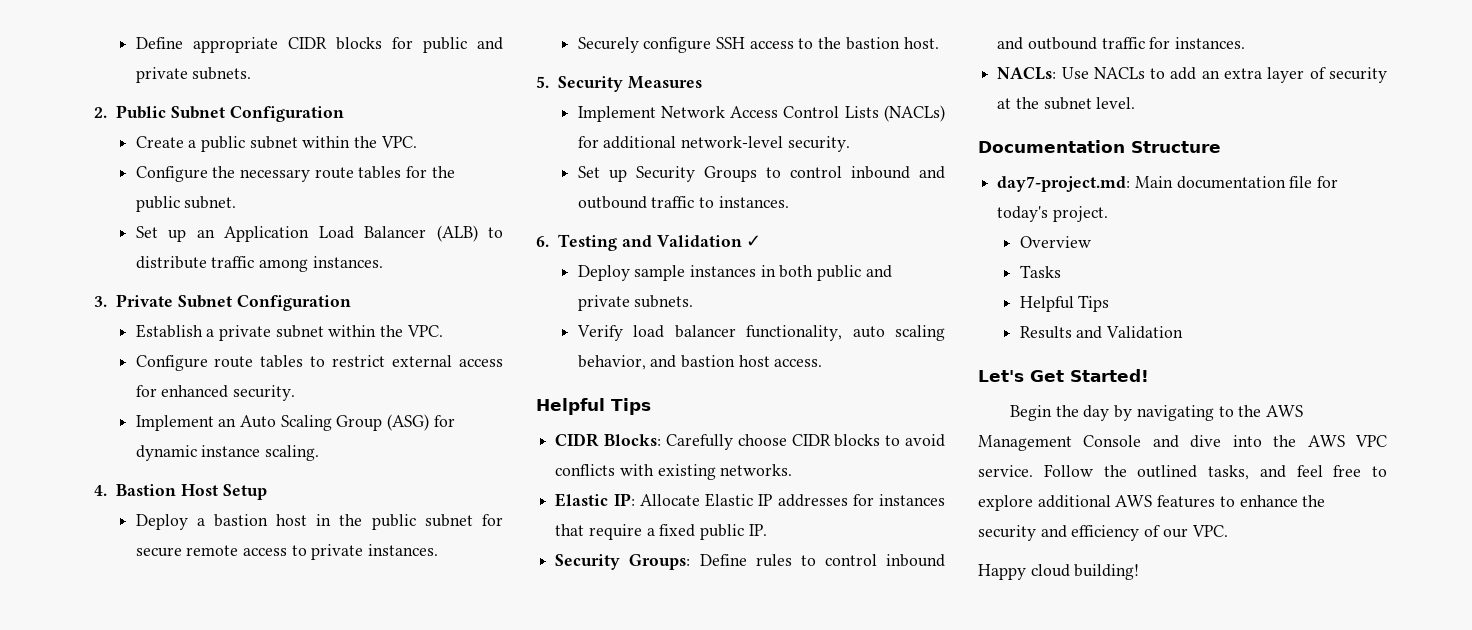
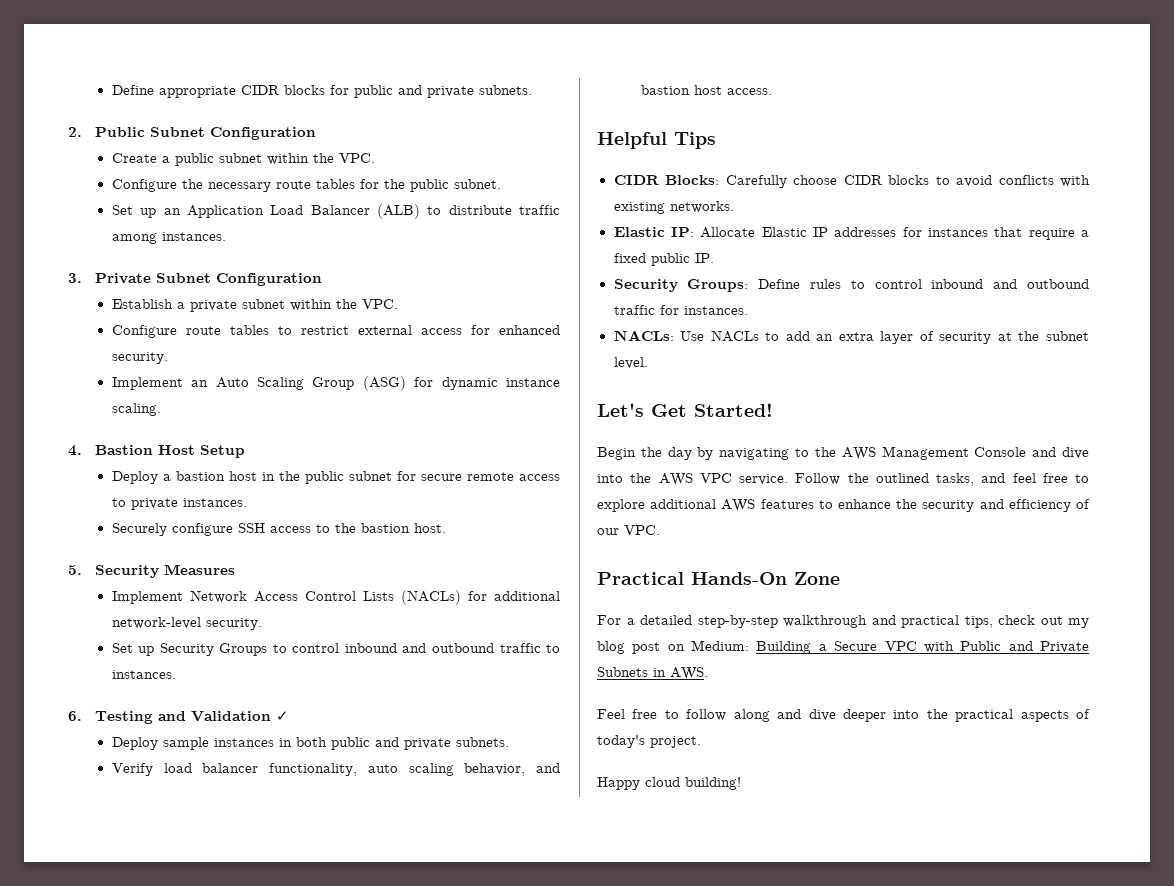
- Documentation Structure
- day7-project.md: Main documentation file for today's project.
- Overview
- Tasks
- Helpful Tips
- Results and Validation
+ Practical Hands-On Zone
+ For a detailed step-by-step walkthrough and practical tips, check out my blog post on Medium: Building a Secure VPC with Public and Private Subnets in AWS.
+ Feel free to follow along and dive deeper into the practical aspects of today's project.

